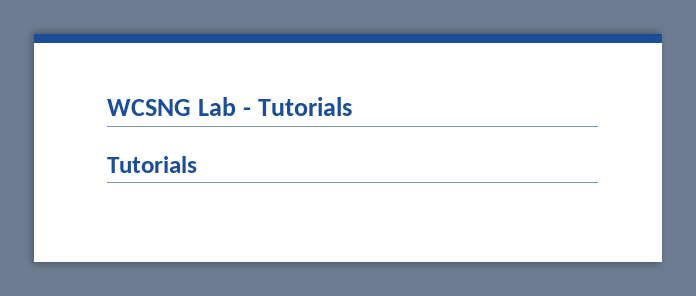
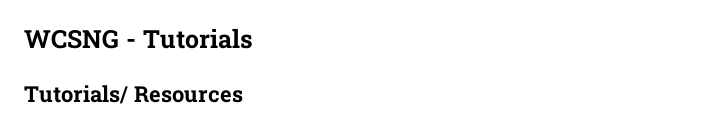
- WCSNG Lab - Tutorials
- Tutorials
+ WCSNG - Tutorials
+ Tutorials/ Resources

